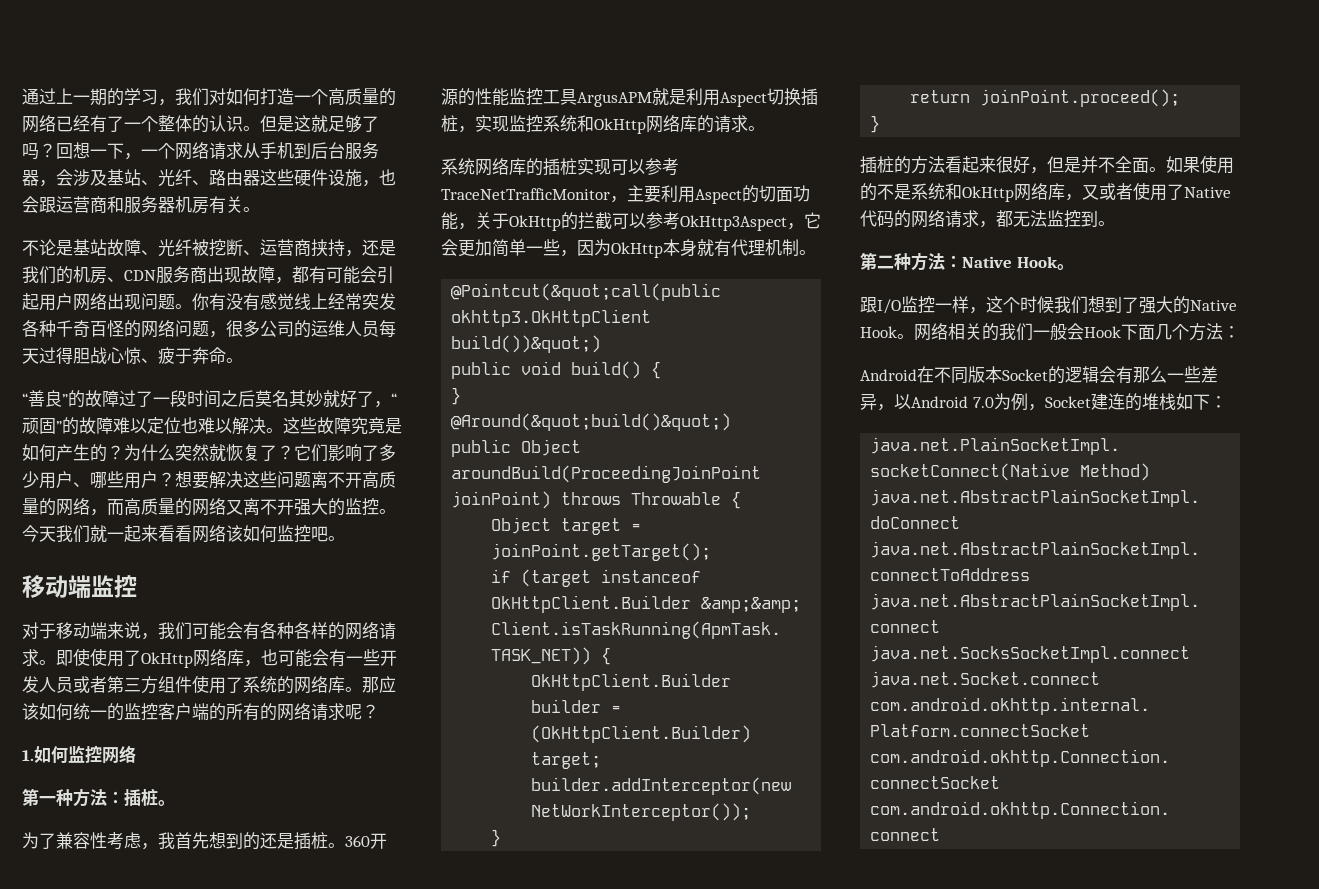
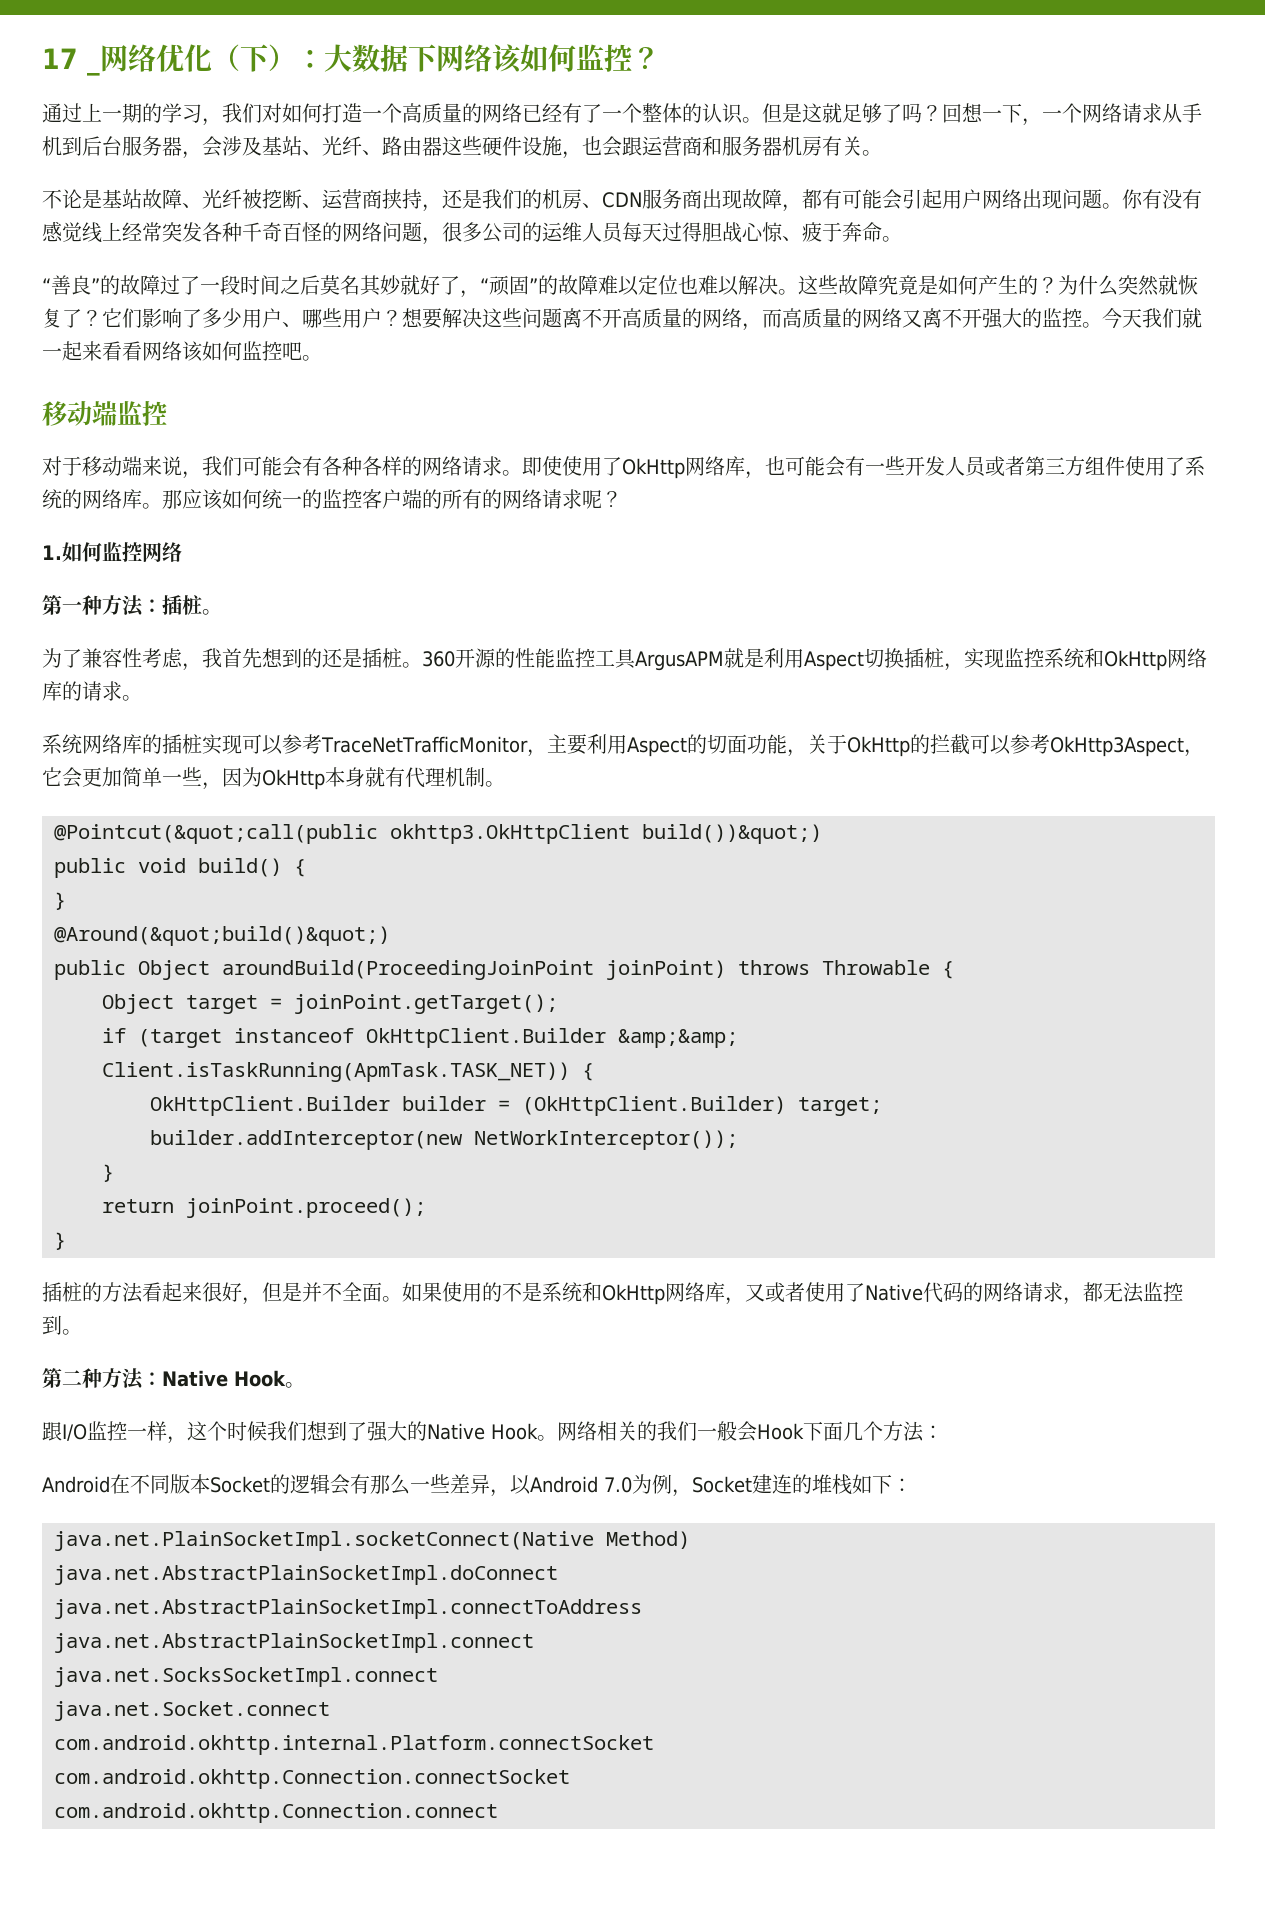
+ 17 _网络优化（下）：大数据下网络该如何监控？

